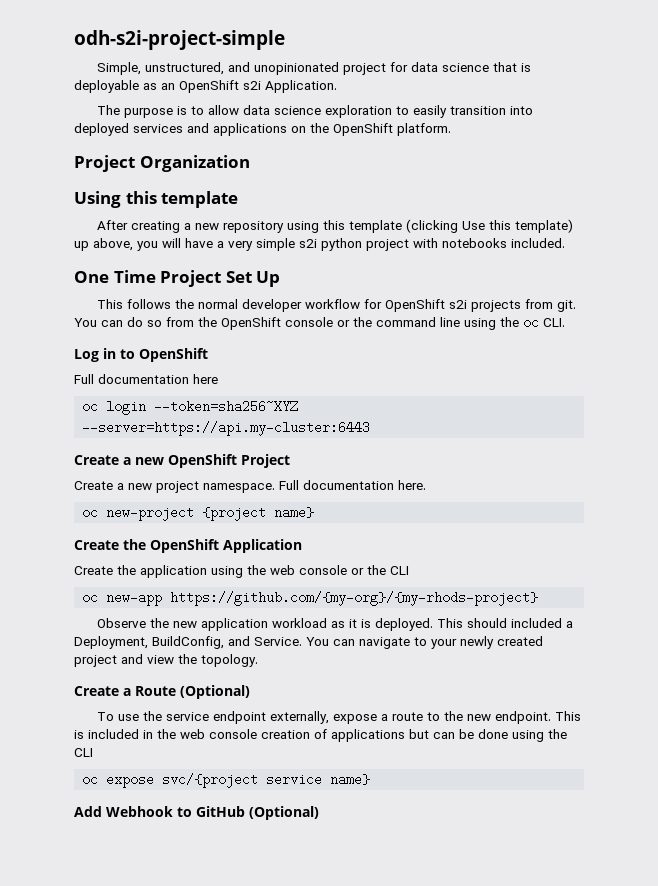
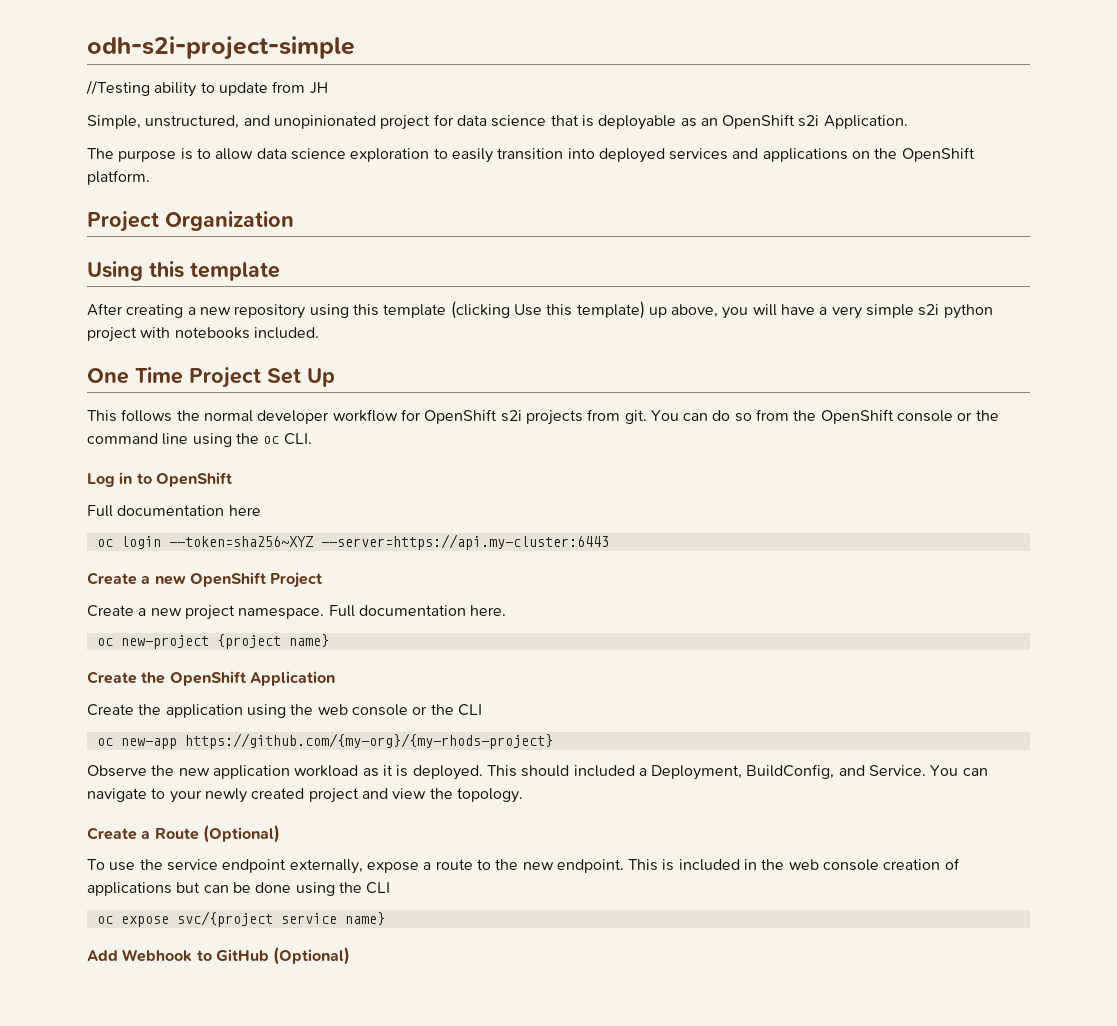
+ //Testing ability to update from JH

